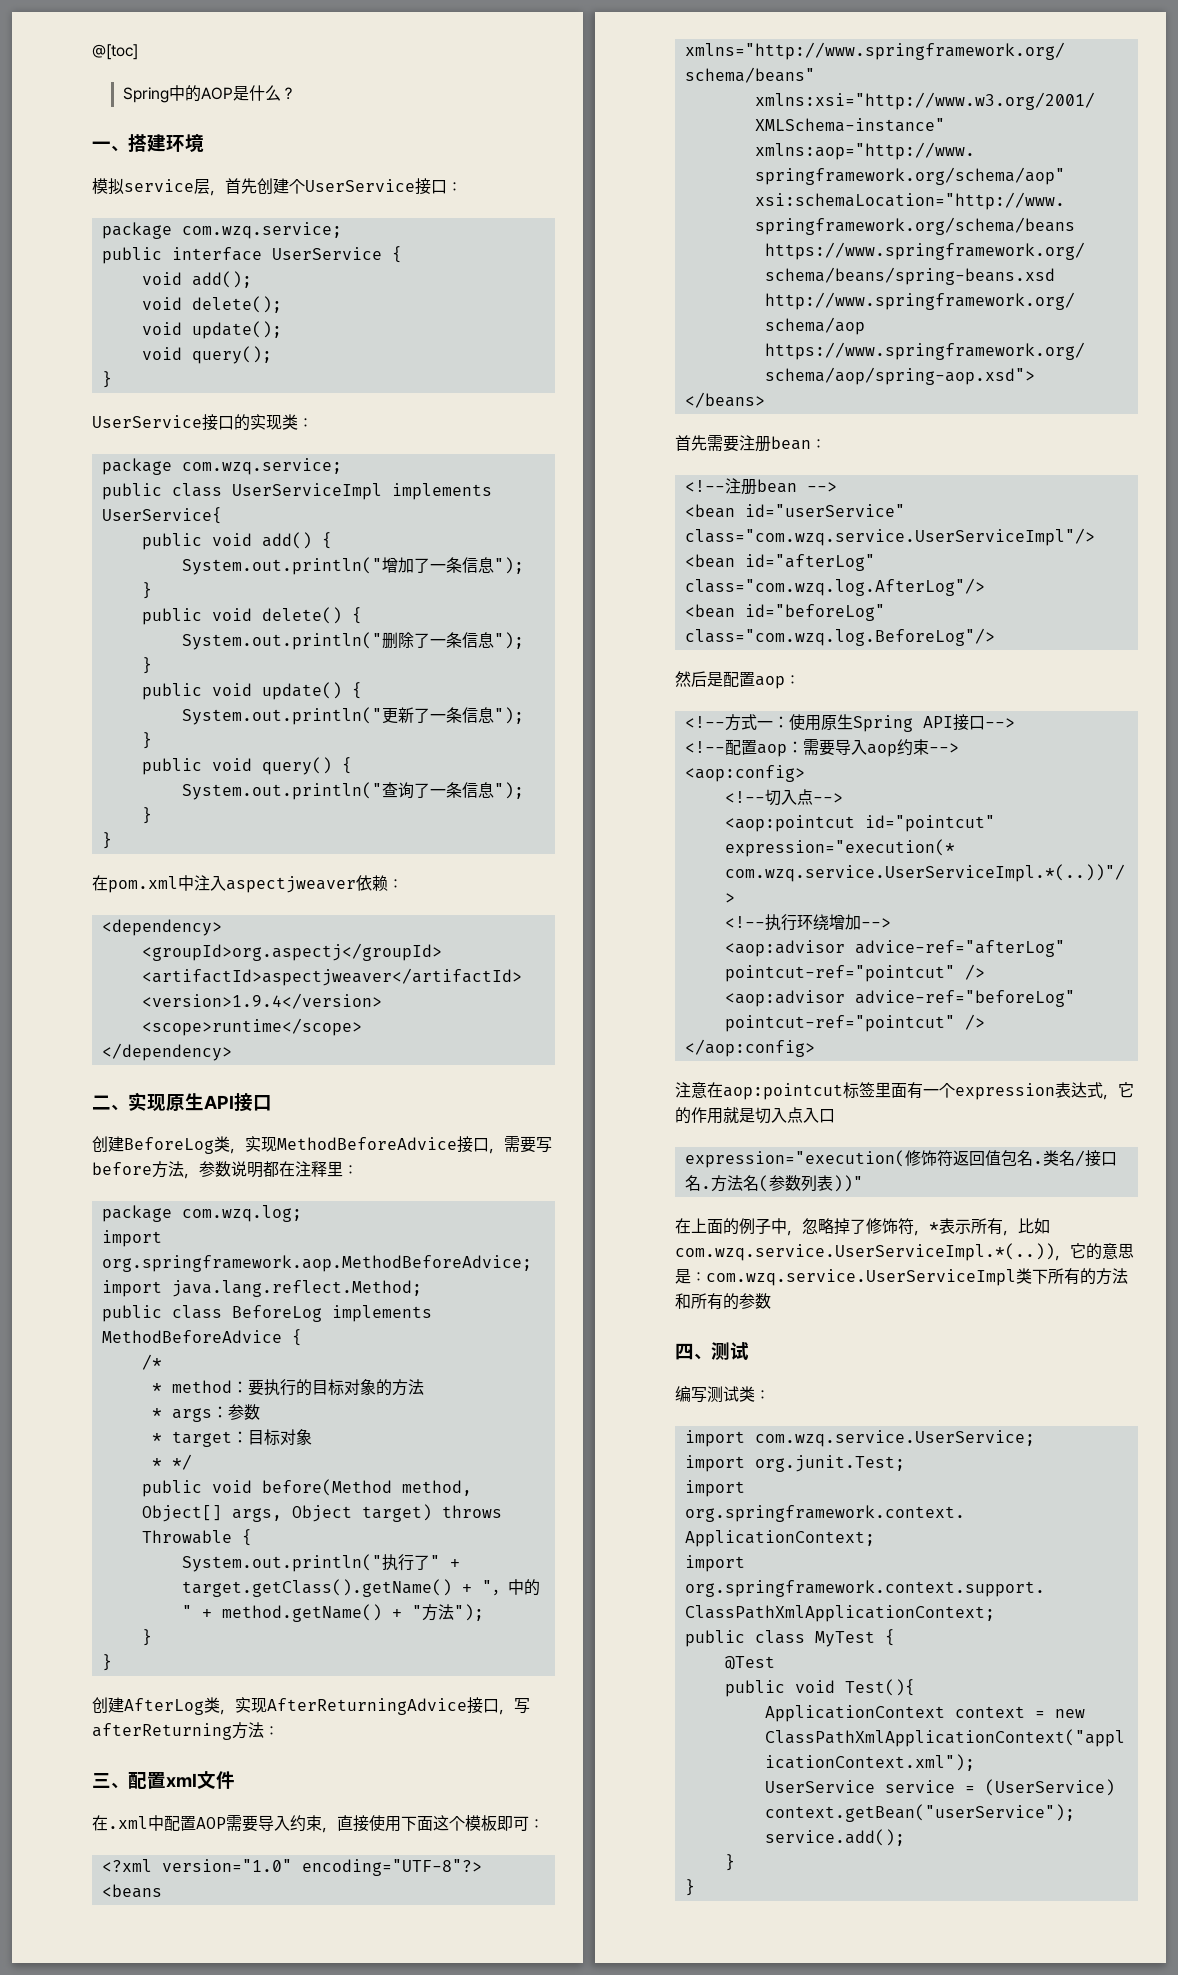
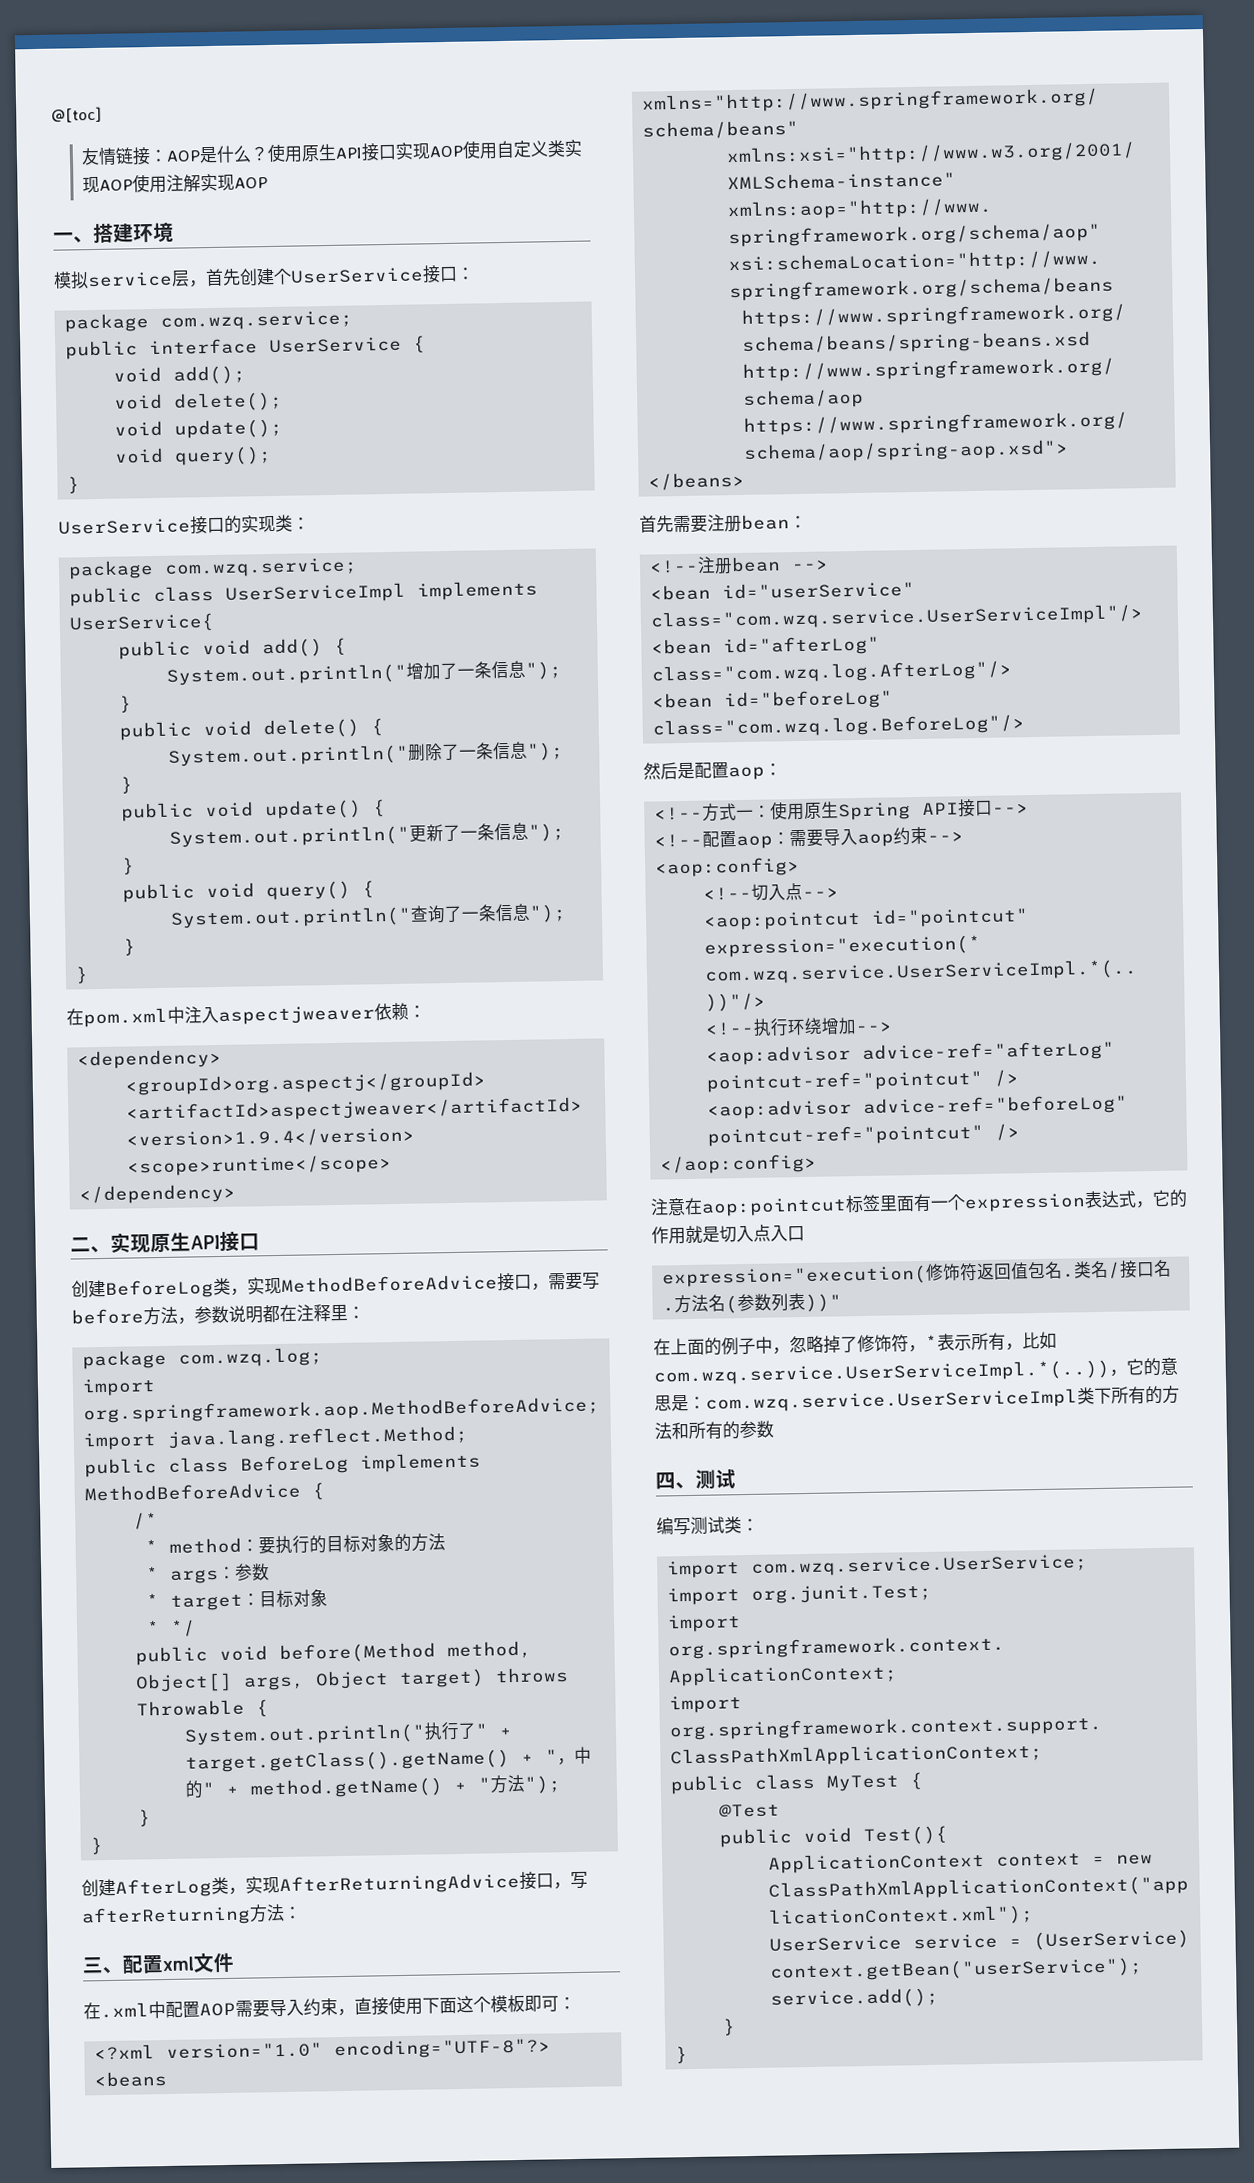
- Spring中的AOP是什么？
+ 友情链接：AOP是什么？使用原生API接口实现AOP使用自定义类实现AOP使用注解实现AOP

